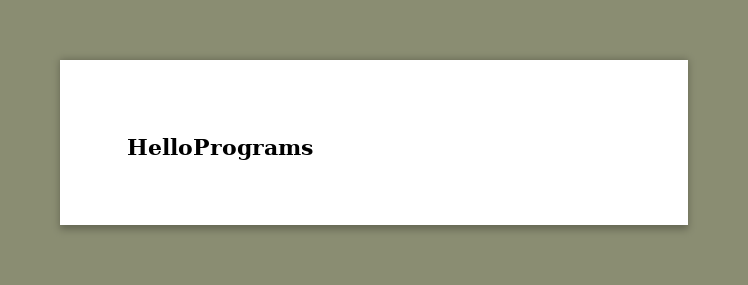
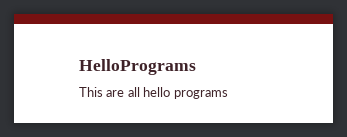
+ This are all hello programs

